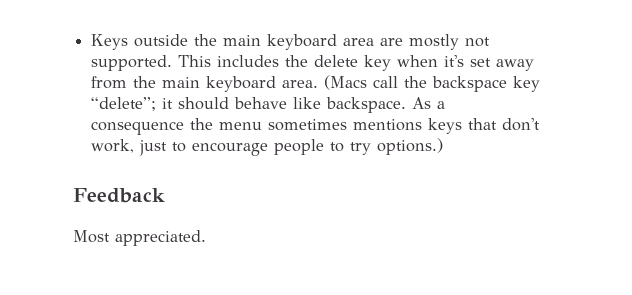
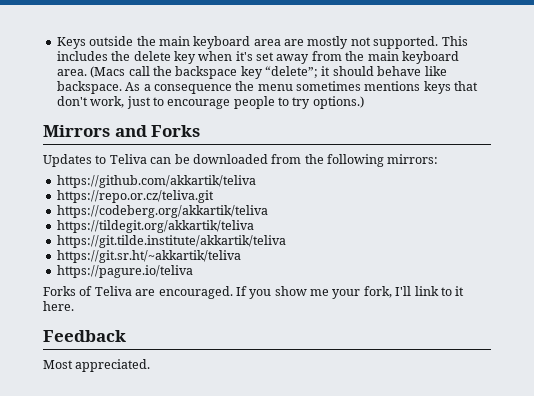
+ Mirrors and Forks
+ Updates to Teliva can be downloaded from the following mirrors:
+ https://github.com/akkartik/teliva
+ https://repo.or.cz/teliva.git
+ https://codeberg.org/akkartik/teliva
+ https://tildegit.org/akkartik/teliva
+ https://git.tilde.institute/akkartik/teliva
+ https://git.sr.ht/~akkartik/teliva
+ https://pagure.io/teliva
+ Forks of Teliva are encouraged. If you show me your fork, I'll link to it here.

